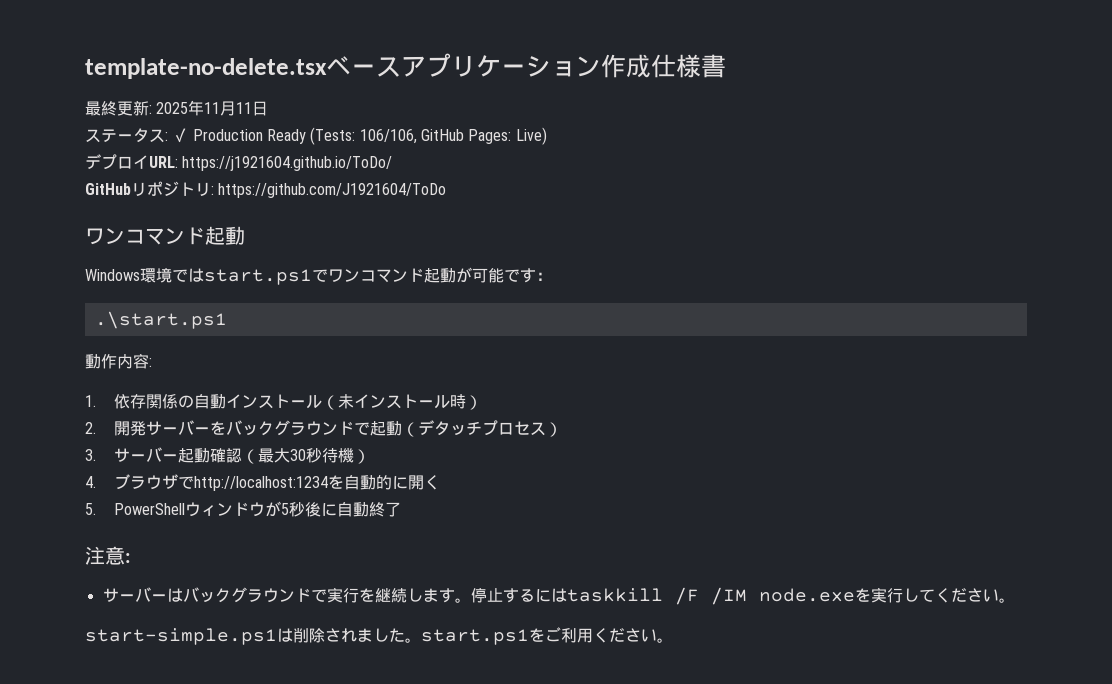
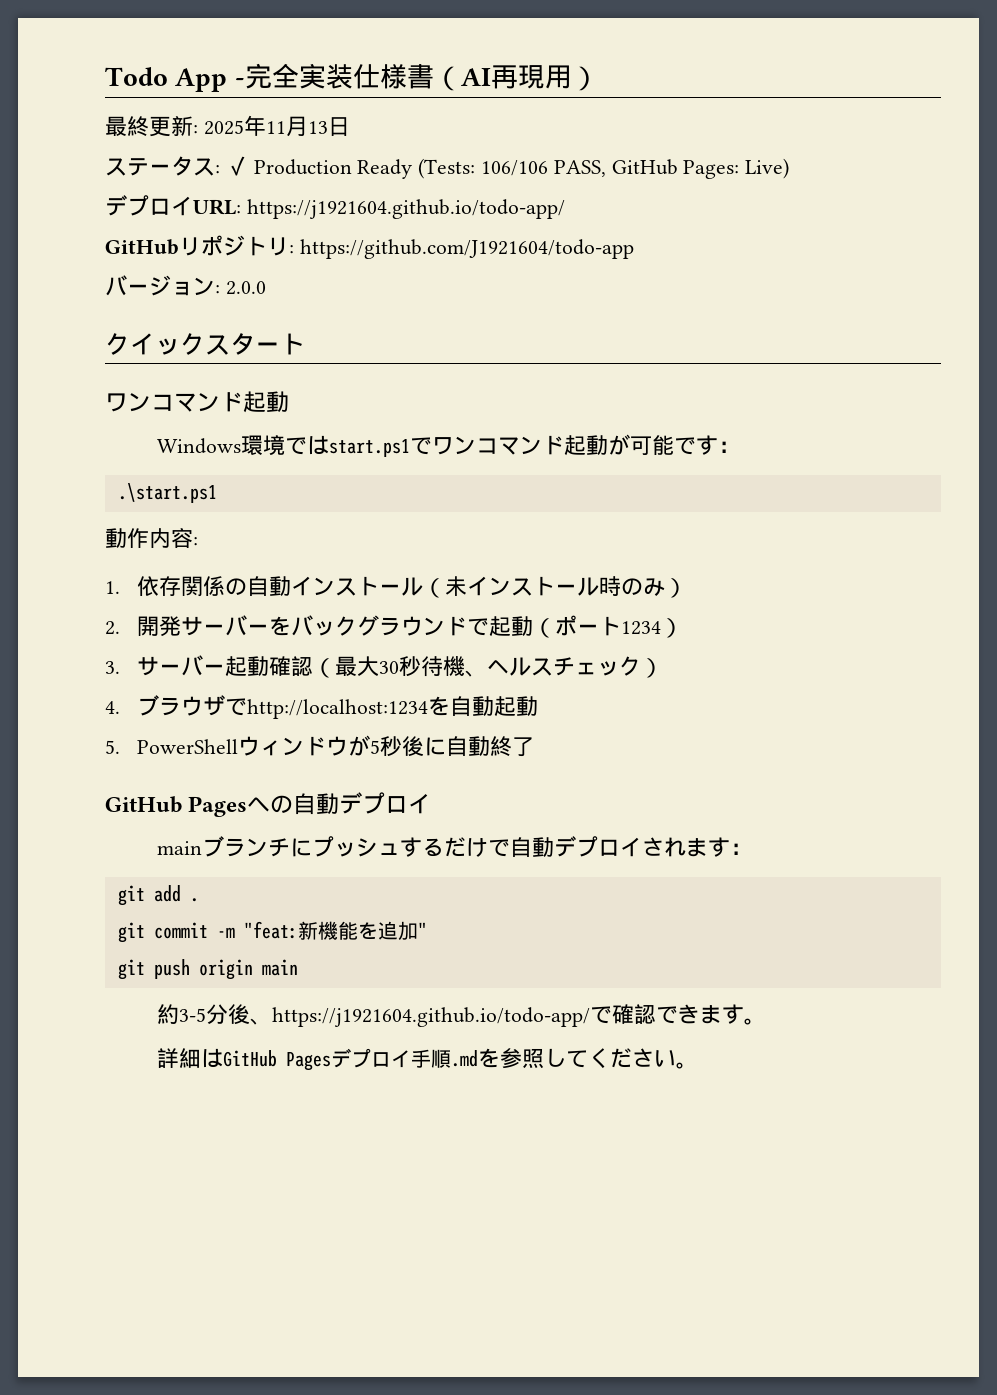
- template-no-delete.tsxベースアプリケーション作成仕様書
+ Todo App -完全実装仕様書（AI再現用）
- 最終更新: 2025年11月11日
+ 最終更新: 2025年11月13日
- ステータス: ✓ Production Ready (Tests: 106/106, GitHub Pages: Live)
+ ステータス: ✓ Production Ready (Tests: 106/106 PASS, GitHub Pages: Live)
- デプロイURL: https://j1921604.github.io/ToDo/
+ デプロイURL: https://j1921604.github.io/todo-app/
- GitHubリポジトリ: https://github.com/J1921604/ToDo
+ GitHubリポジトリ: https://github.com/J1921604/todo-app
+ バージョン: 2.0.0
+ クイックスタート
- 1.依存関係の自動インストール（未インストール時）
+ 1.依存関係の自動インストール（未インストール時のみ）
- 2.開発サーバーをバックグラウンドで起動（デタッチプロセス）
+ 2.開発サーバーをバックグラウンドで起動（ポート1234）
- 3.サーバー起動確認（最大30秒待機）
+ 3.サーバー起動確認（最大30秒待機、ヘルスチェック）
- 4.ブラウザでhttp://localhost:1234を自動的に開く
+ 4.ブラウザでhttp://localhost:1234を自動起動
- 注意:
- サーバーはバックグラウンドで実行を継続します。停止するにはtaskkill /F /IM node.exeを実行してください。
- start-simple.ps1は削除されました。start.ps1をご利用ください。
+ GitHub Pagesへの自動デプロイ
+ mainブランチにプッシュするだけで自動デプロイされます：
+ git add .
+ git commit -m "feat:新機能を追加"
+ git push origin main
+ 約3-5分後、https://j1921604.github.io/todo-app/で確認できます。
+ 詳細はGitHub Pagesデプロイ手順.mdを参照してください。

